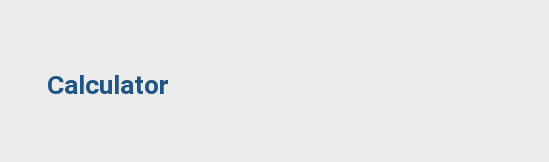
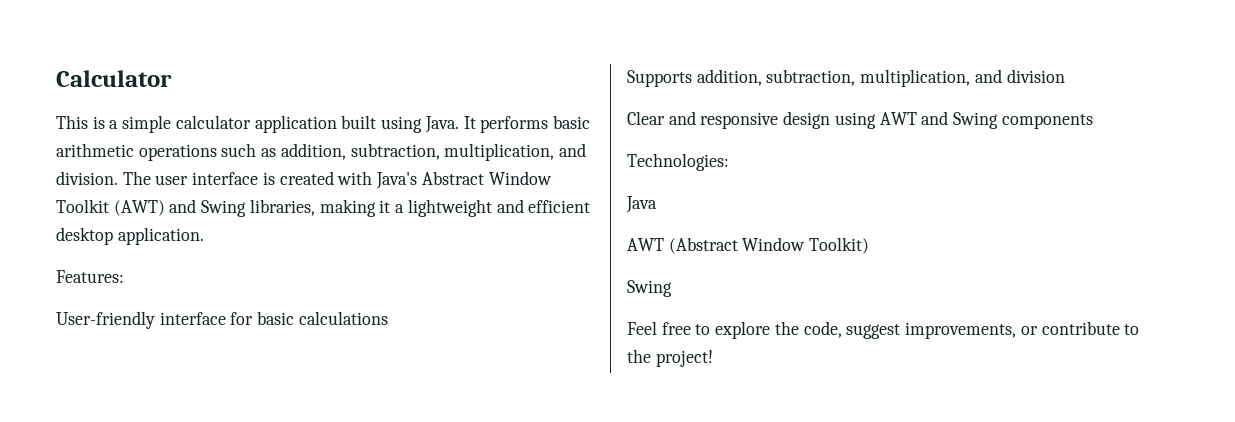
+ This is a simple calculator application built using Java. It performs basic arithmetic operations such as addition, subtraction, multiplication, and division. The user interface is created with Java's Abstract Window Toolkit (AWT) and Swing libraries, making it a lightweight and efficient desktop application.
+ Features:
+ User-friendly interface for basic calculations
+ Supports addition, subtraction, multiplication, and division
+ Clear and responsive design using AWT and Swing components
+ Technologies:
+ Java
+ AWT (Abstract Window Toolkit)
+ Swing
+ Feel free to explore the code, suggest improvements, or contribute to the project!

